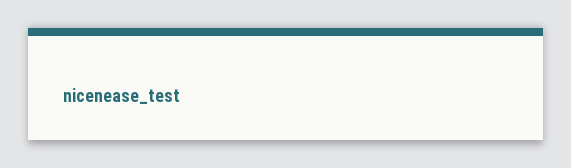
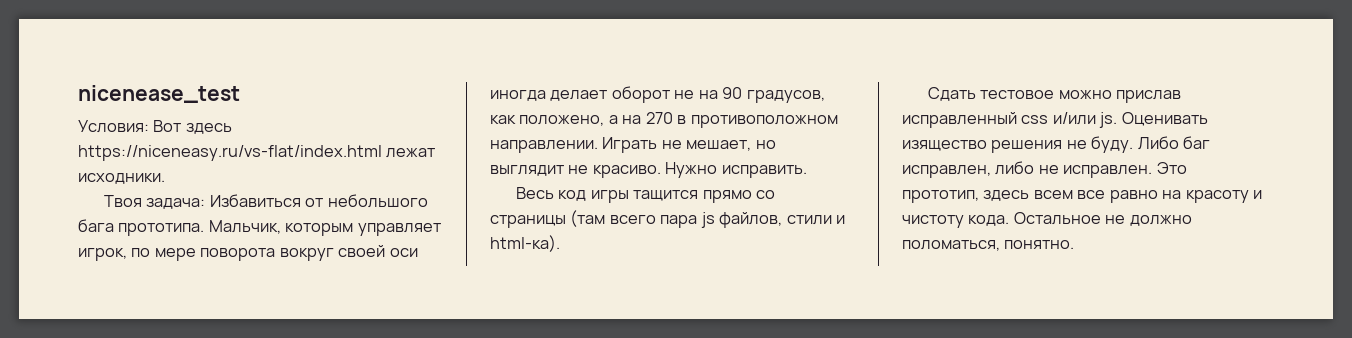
+ Условия: Вот здесь https://niceneasy.ru/vs-flat/index.html лежат исходники.
+ Твоя задача: Избавиться от небольшого бага прототипа. Мальчик, которым управляет игрок, по мере поворота вокруг своей оси иногда делает оборот не на 90 градусов, как положено, а на 270 в противоположном направлении. Играть не мешает, но выглядит не красиво. Нужно исправить.
+ Весь код игры тащится прямо со страницы (там всего пара js файлов, стили и html-ка).
+ Сдать тестовое можно прислав исправленный css и/или js. Оценивать изящество решения не буду. Либо баг исправлен, либо не исправлен. Это прототип, здесь всем все равно на красоту и чистоту кода. Остальное не должно поломаться, понятно.

